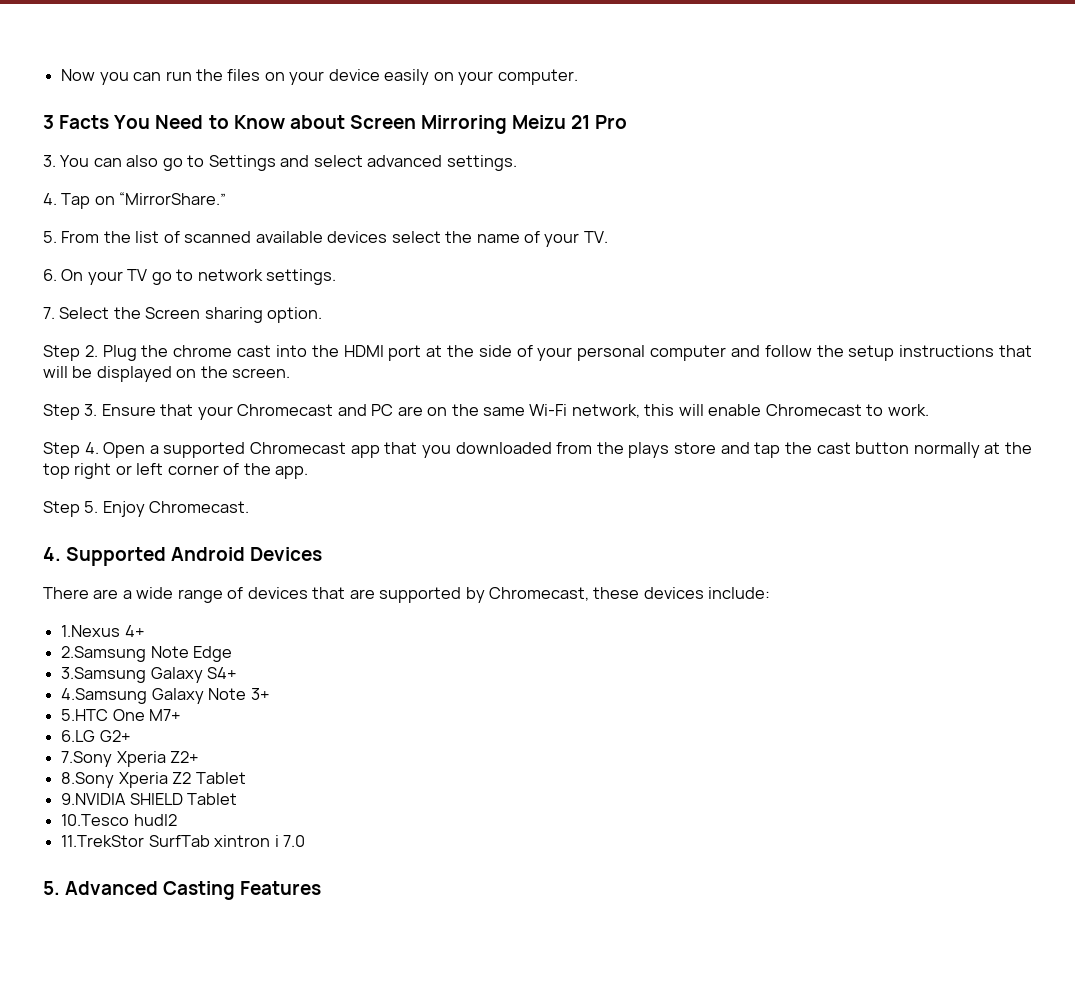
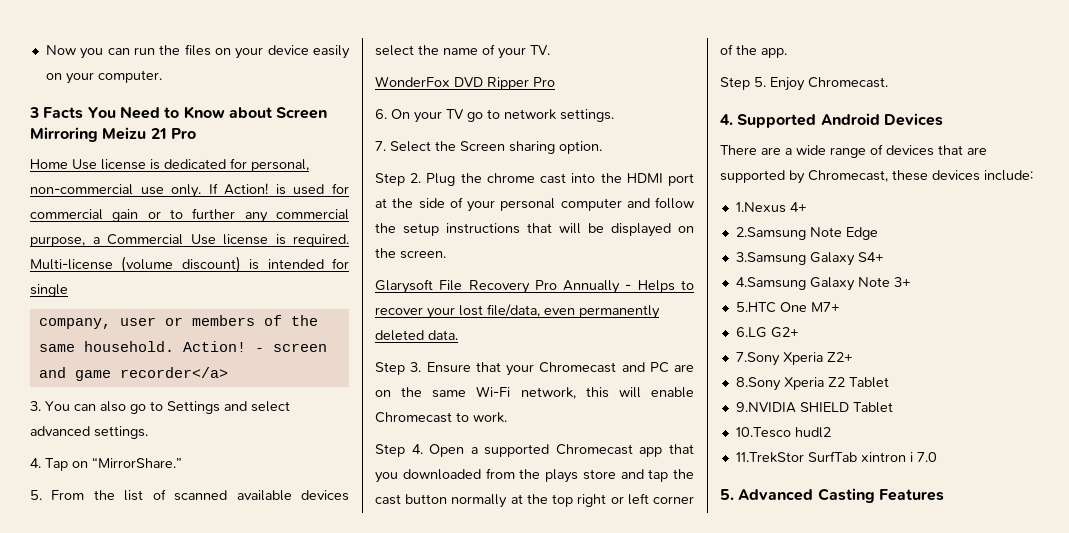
+ Home Use license is dedicated for personal, non-commercial use only. If Action! is used for commercial gain or to further any commercial purpose, a Commercial Use license is required. Multi-license (volume discount) is intended for single
+ company, user or members of the same household. Action! - screen and game recorder</a>
+ WonderFox DVD Ripper Pro
+ Glarysoft File Recovery Pro Annually - Helps to recover your lost file/data, even permanently deleted data.

